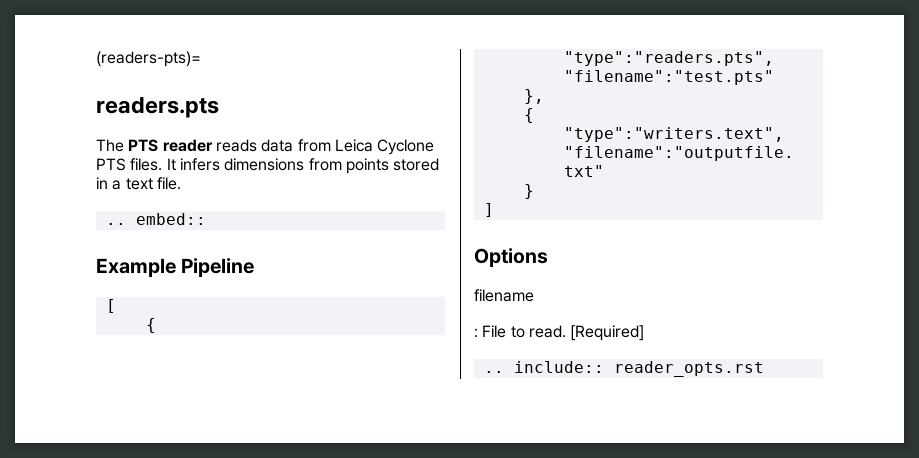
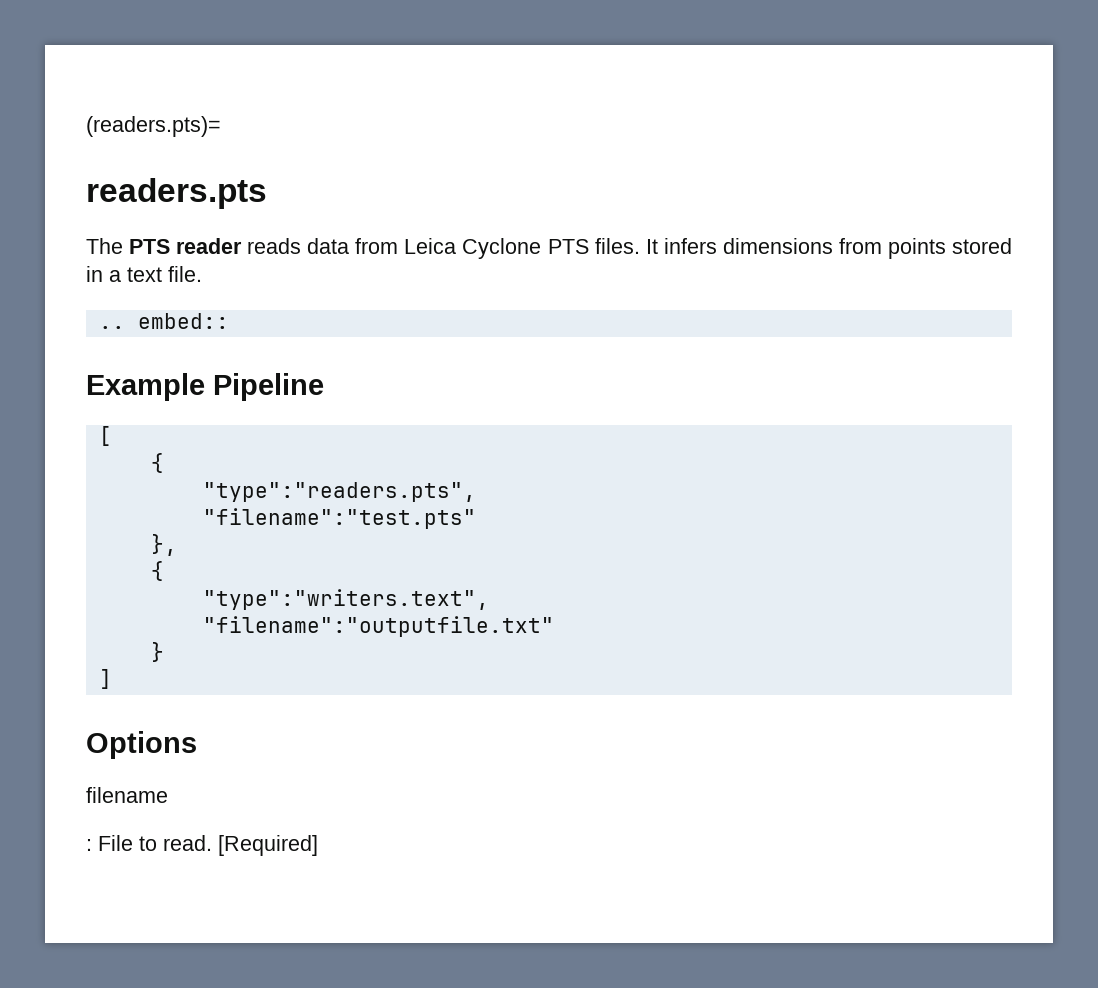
- (readers-pts)=
+ (readers.pts)=
- .. include:: reader_opts.rst

